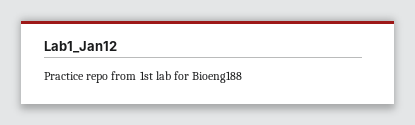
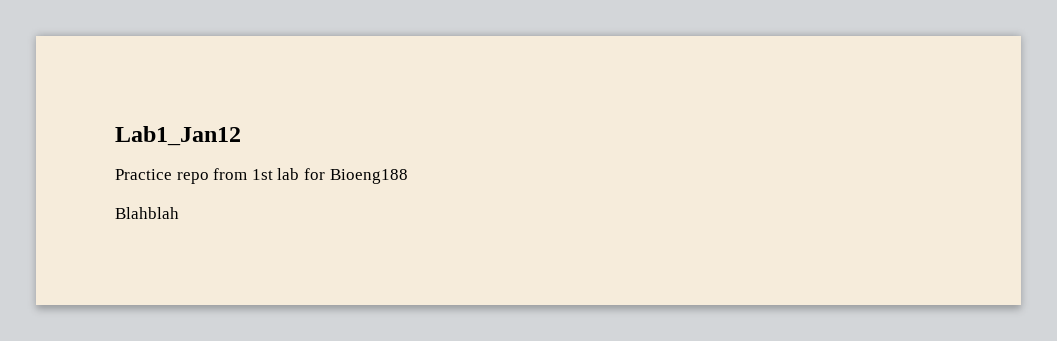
+ Blahblah

